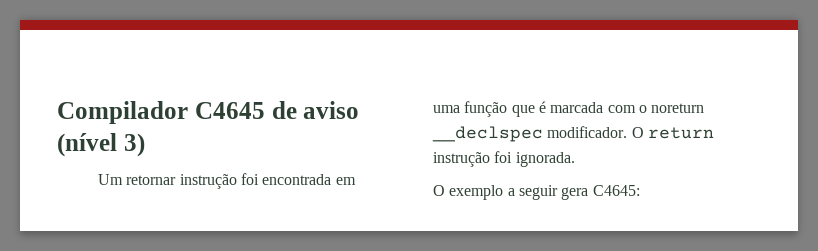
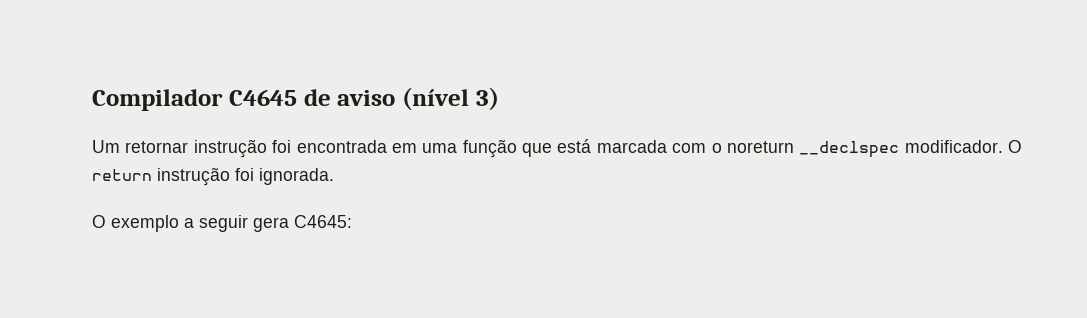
- Um retornar instrução foi encontrada em uma função que é marcada com o noreturn __declspec modificador.
+ Um retornar instrução foi encontrada em uma função que está marcada com o noreturn __declspec modificador.

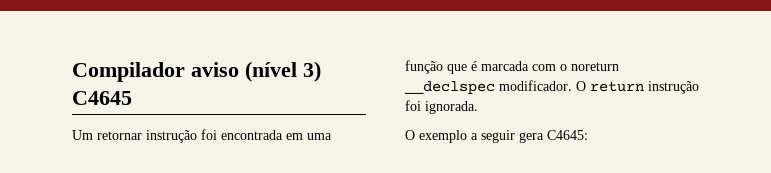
- Compilador C4645 de aviso (nível 3)
+ Compilador aviso (nível 3) C4645
- Um retornar instrução foi encontrada em uma função que está marcada com o noreturn __declspec modificador.
+ Um retornar instrução foi encontrada em uma função que é marcada com o noreturn __declspec modificador.

